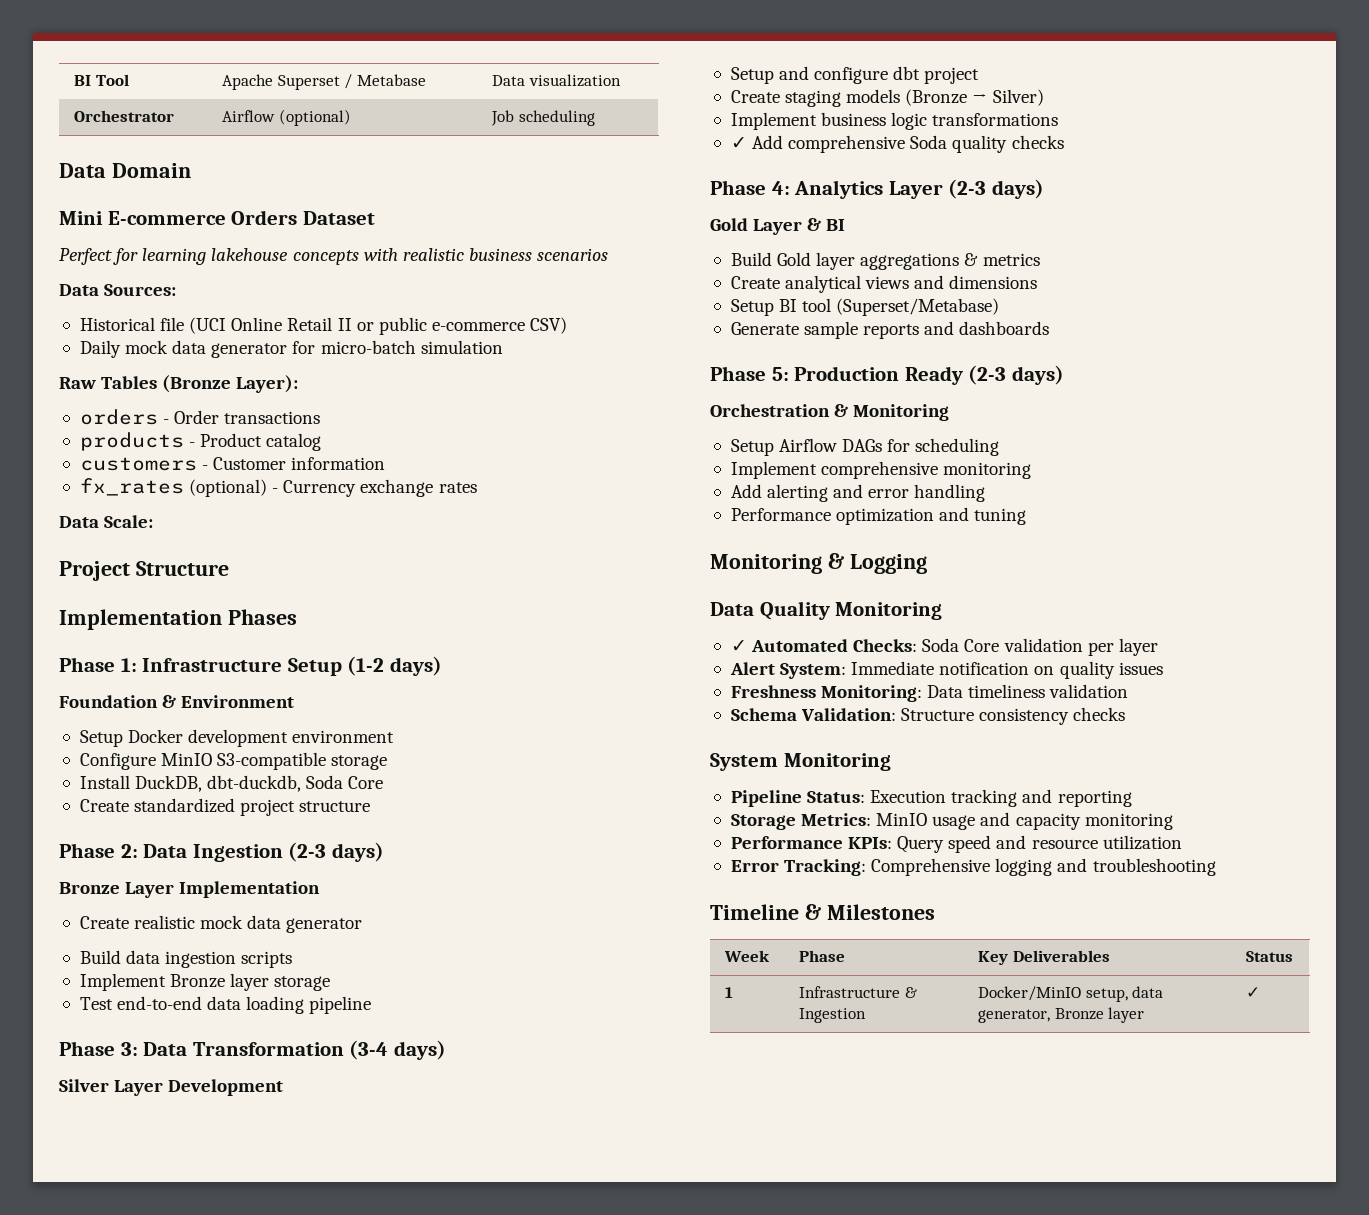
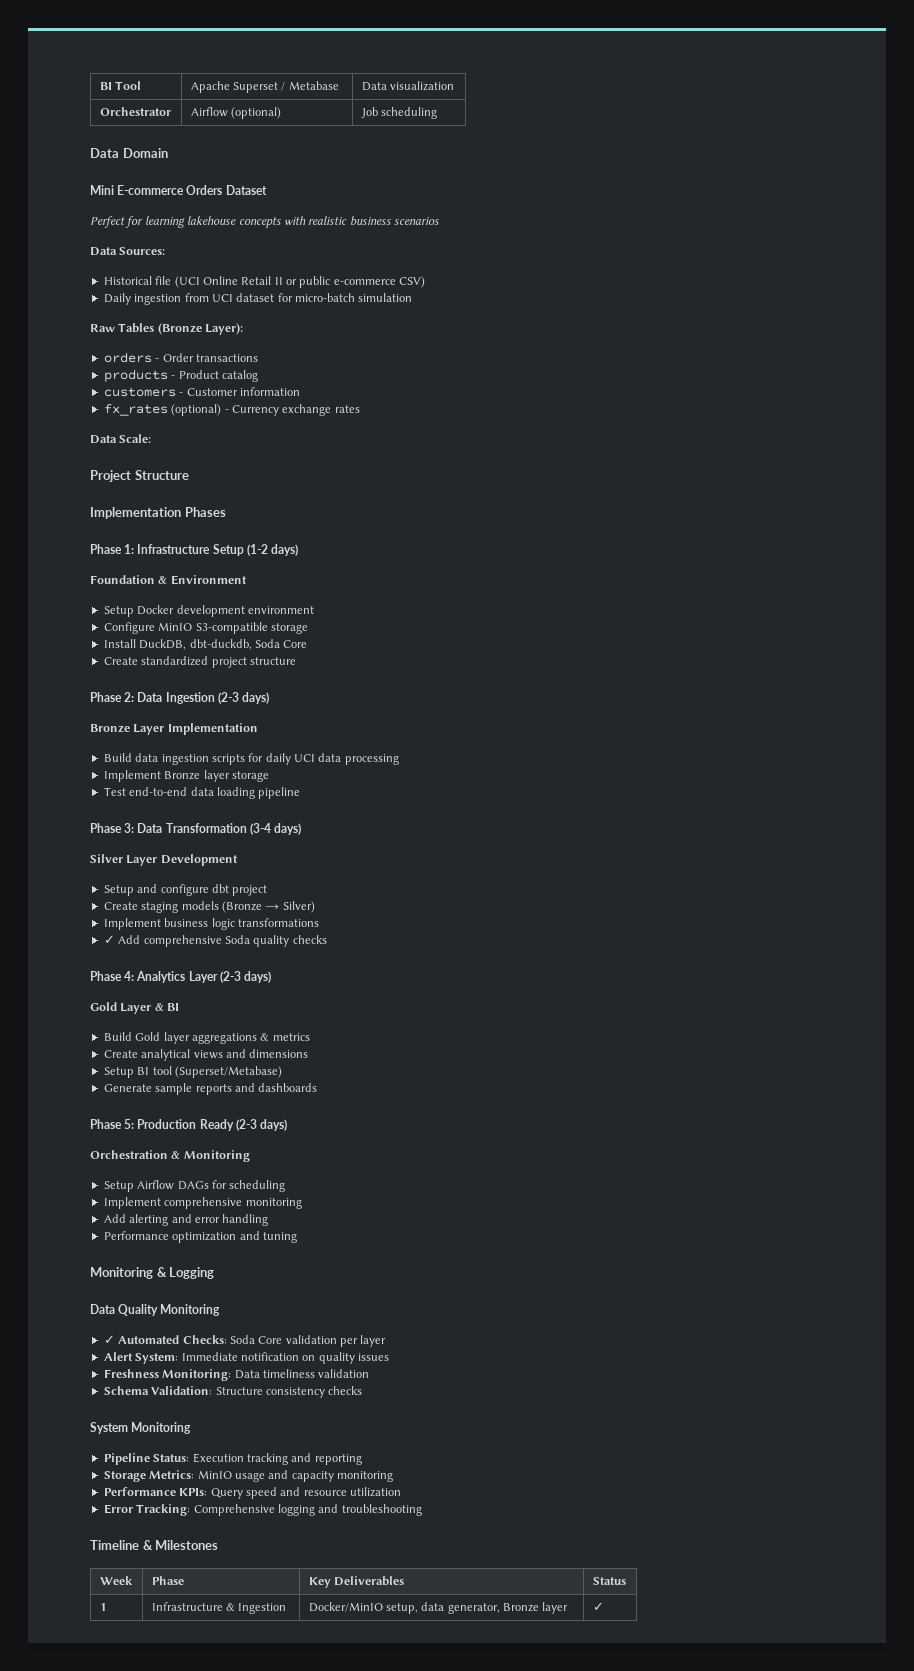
- Daily mock data generator for micro-batch simulation
+ Daily ingestion from UCI dataset for micro-batch simulation
- Create realistic mock data generator
- Build data ingestion scripts
+ Build data ingestion scripts for daily UCI data processing

